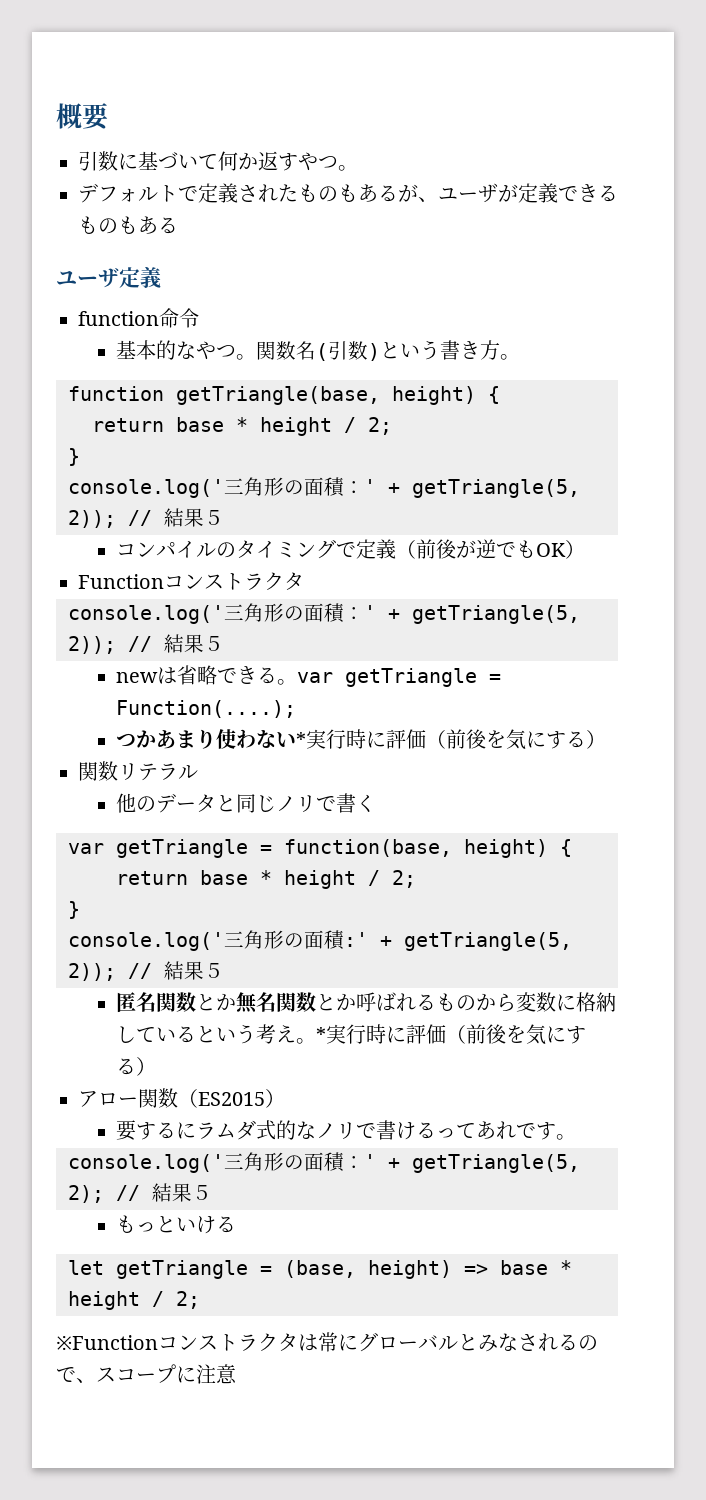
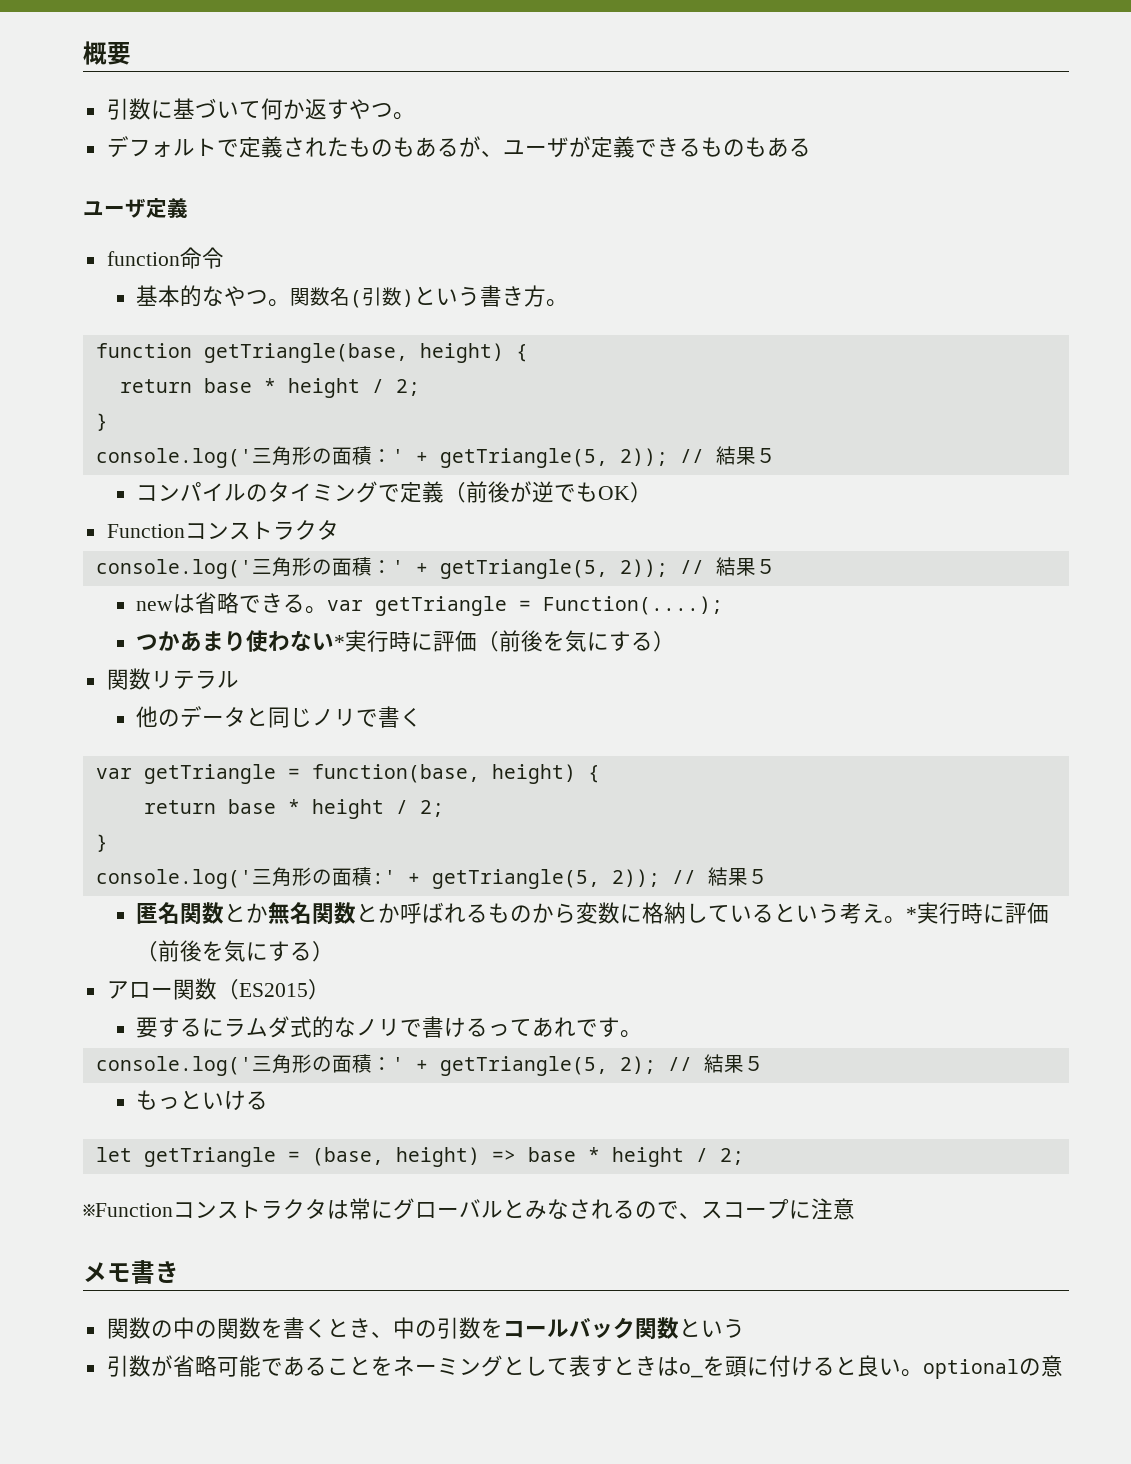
+ メモ書き
+ 関数の中の関数を書くとき、中の引数をコールバック関数という
+ 引数が省略可能であることをネーミングとして表すときはo_を頭に付けると良い。optionalの意

